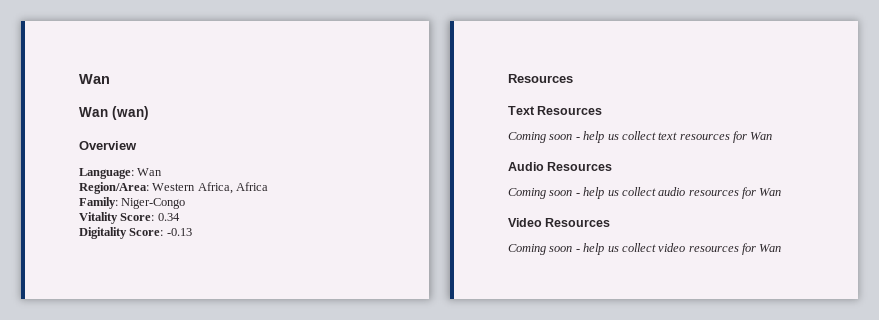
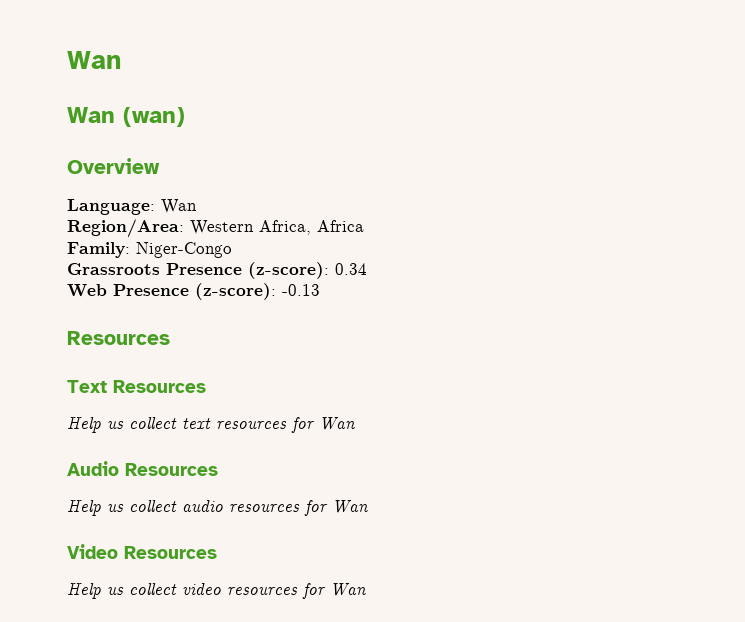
- Vitality Score: 0.34
- Digitality Score: -0.13
+ Grassroots Presence (z-score): 0.34
+ Web Presence (z-score): -0.13
- Coming soon - help us collect text resources for Wan
+ Help us collect text resources for Wan
- Coming soon - help us collect audio resources for Wan
+ Help us collect audio resources for Wan
- Coming soon - help us collect video resources for Wan
+ Help us collect video resources for Wan

